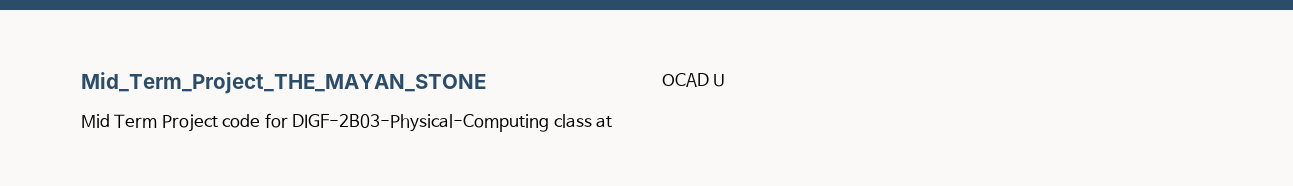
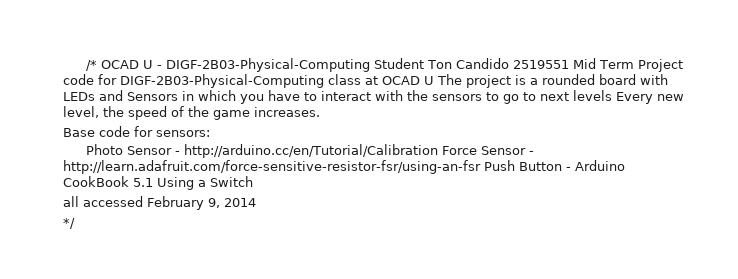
- Mid_Term_Project_THE_MAYAN_STONE
- Mid Term Project code for DIGF-2B03-Physical-Computing class at OCAD U
+ /* OCAD U - DIGF-2B03-Physical-Computing Student Ton Candido 2519551 Mid Term Project code for DIGF-2B03-Physical-Computing class at OCAD U The project is a rounded board with LEDs and Sensors in which you have to interact with the sensors to go to next levels Every new level, the speed of the game increases.
+ Base code for sensors:
+ Photo Sensor - http://arduino.cc/en/Tutorial/Calibration Force Sensor - http://learn.adafruit.com/force-sensitive-resistor-fsr/using-an-fsr Push Button - Arduino CookBook 5.1 Using a Switch
+ all accessed February 9, 2014
+ */

